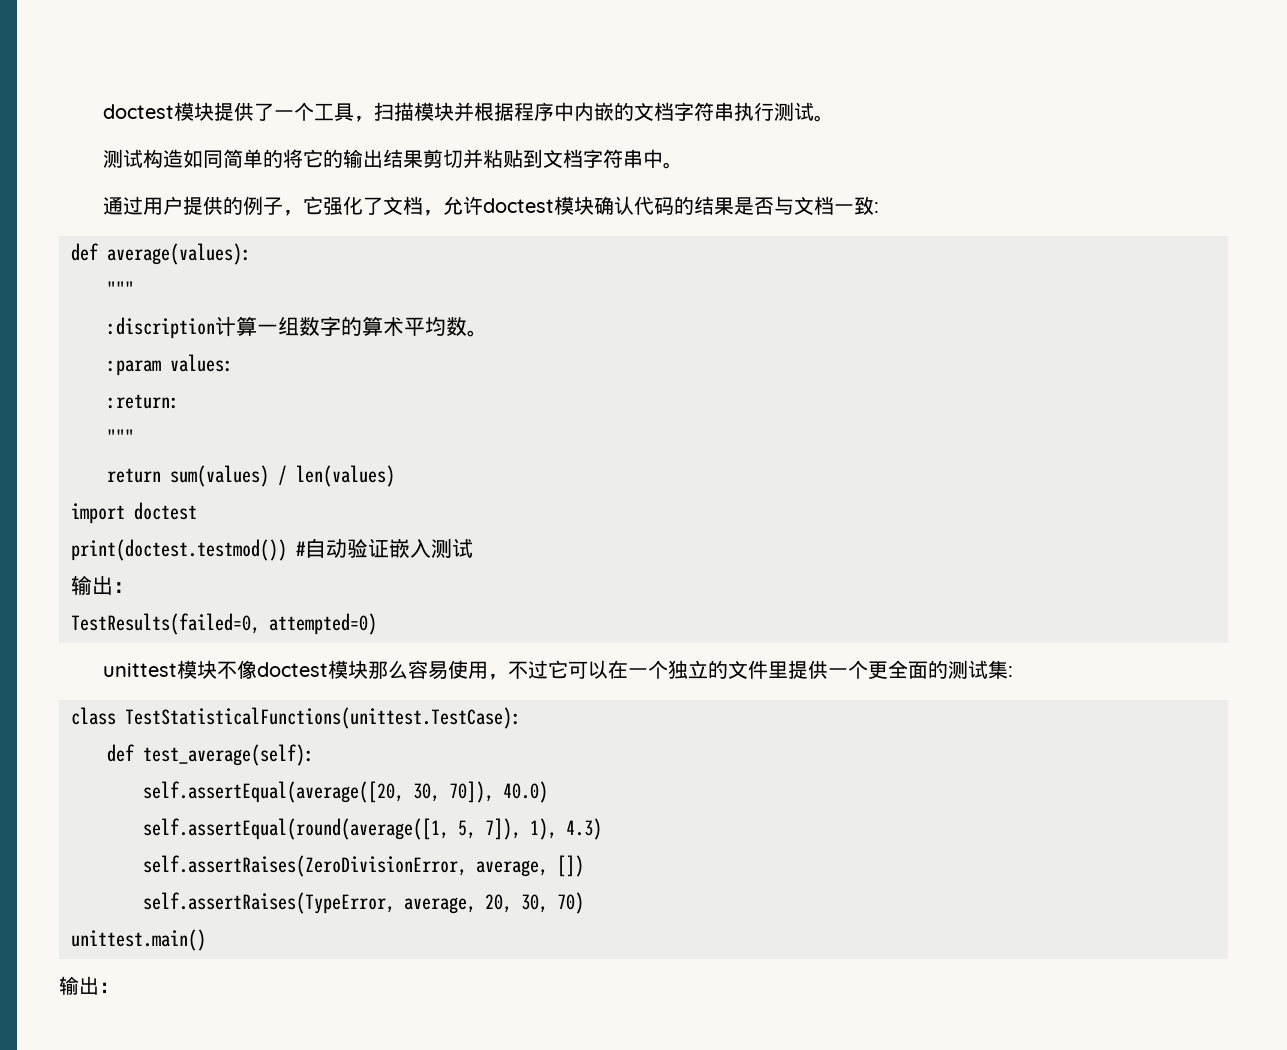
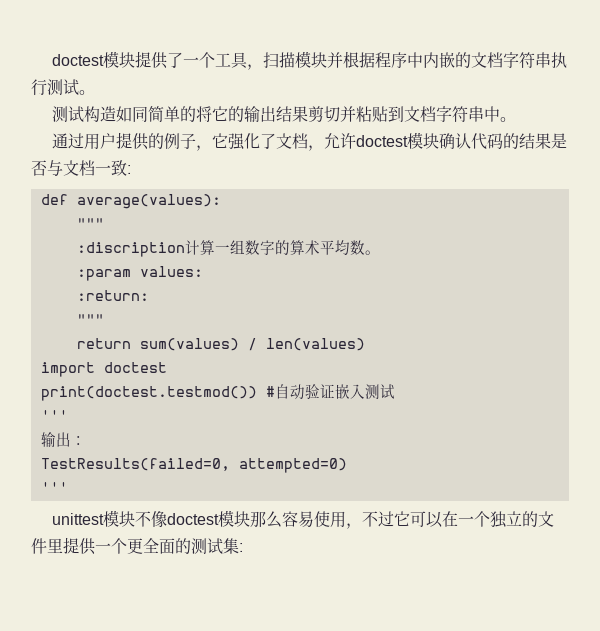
  print(doctest.testmod()) #自动验证嵌入测试
+ '''
  TestResults(failed=0, attempted=0)
+ '''
- class TestStatisticalFunctions(unittest.TestCase):
- def test_average(self):
- self.assertEqual(average([20, 30, 70]), 40.0)
- self.assertEqual(round(average([1, 5, 7]), 1), 4.3)
- self.assertRaises(ZeroDivisionError, average, [])
- self.assertRaises(TypeError, average, 20, 30, 70)
- unittest.main()
- 输出：

